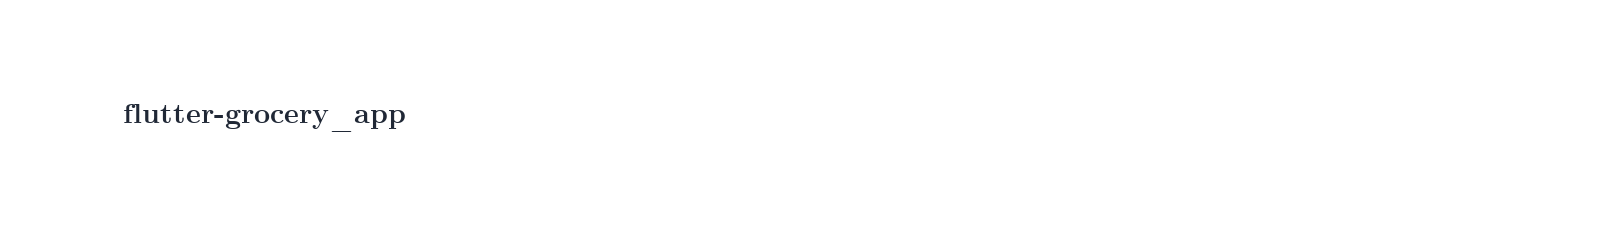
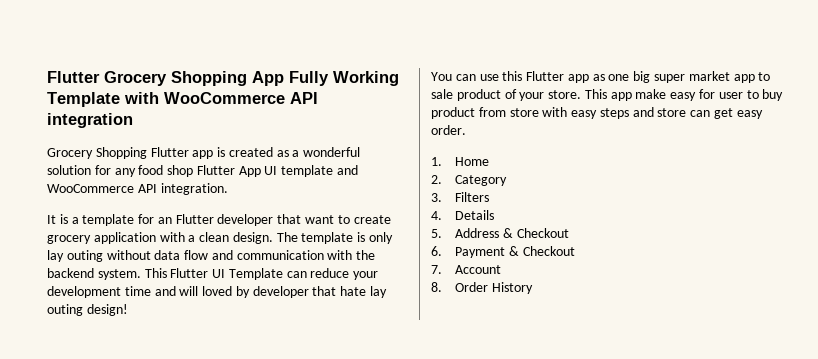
- flutter-grocery_app
+ Flutter Grocery Shopping App Fully Working Template with WooCommerce API integration
+ Grocery Shopping Flutter app is created as a wonderful solution for any food shop Flutter App UI template and WooCommerce API integration.
+ It is a template for an Flutter developer that want to create grocery application with a clean design. The template is only lay outing without data flow and communication with the backend system. This Flutter UI Template can reduce your development time and will loved by developer that hate lay outing design!
+ You can use this Flutter app as one big super market app to sale product of your store. This app make easy for user to buy product from store with easy steps and store can get easy order.
+ 1. Home
+ 2. Category
+ 3. Filters
+ 4. Details
+ 5. Address & Checkout
+ 6. Payment & Checkout
+ 7. Account
+ 8. Order History

